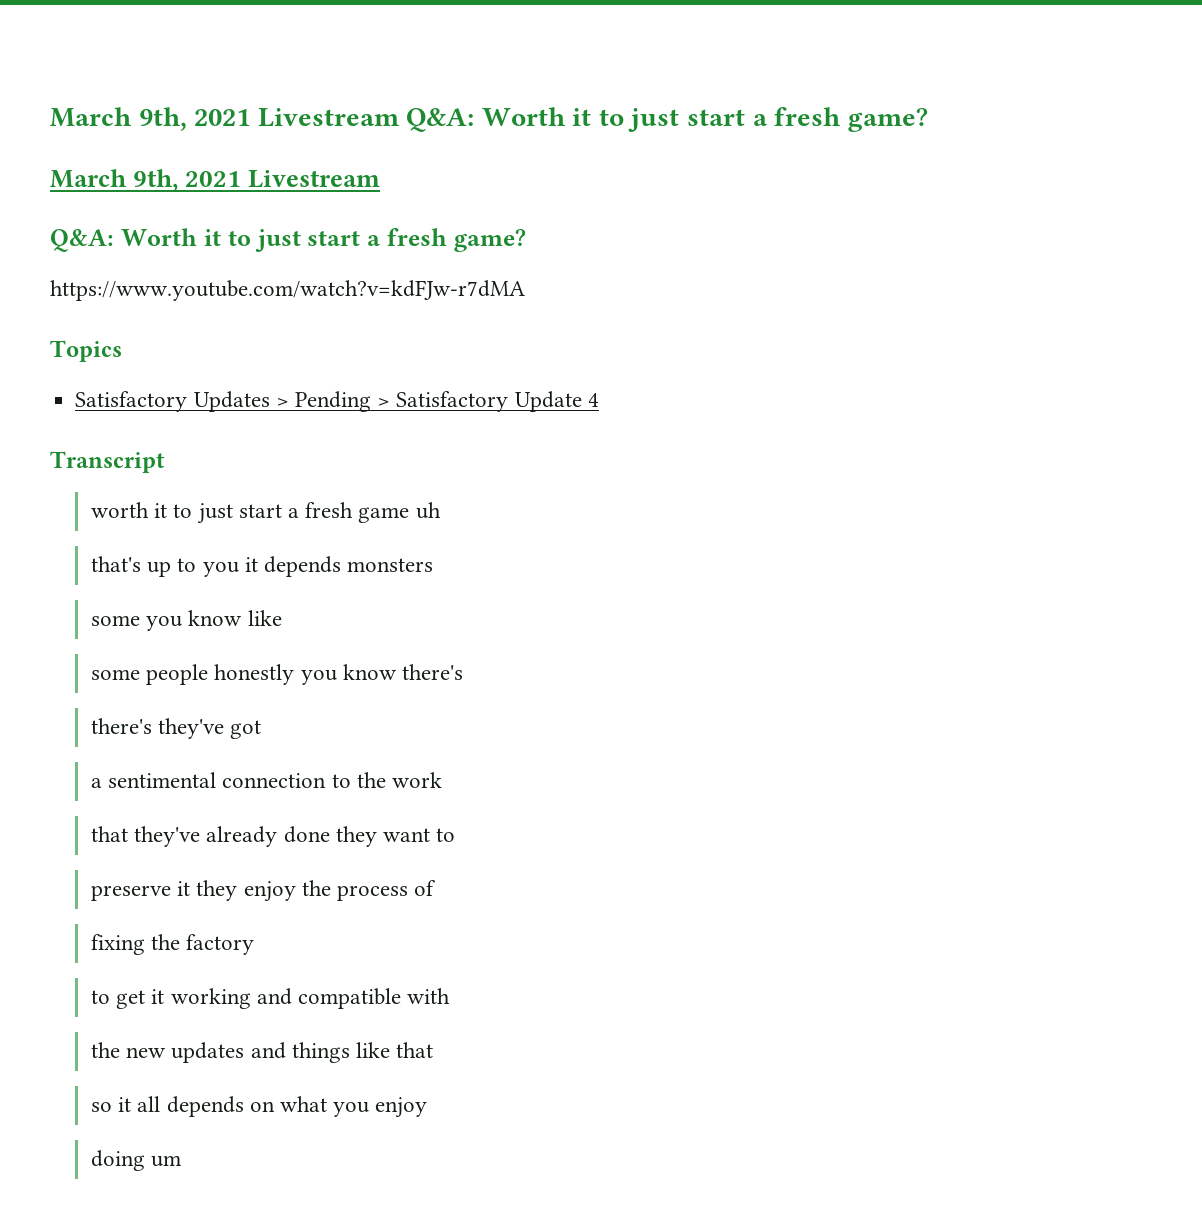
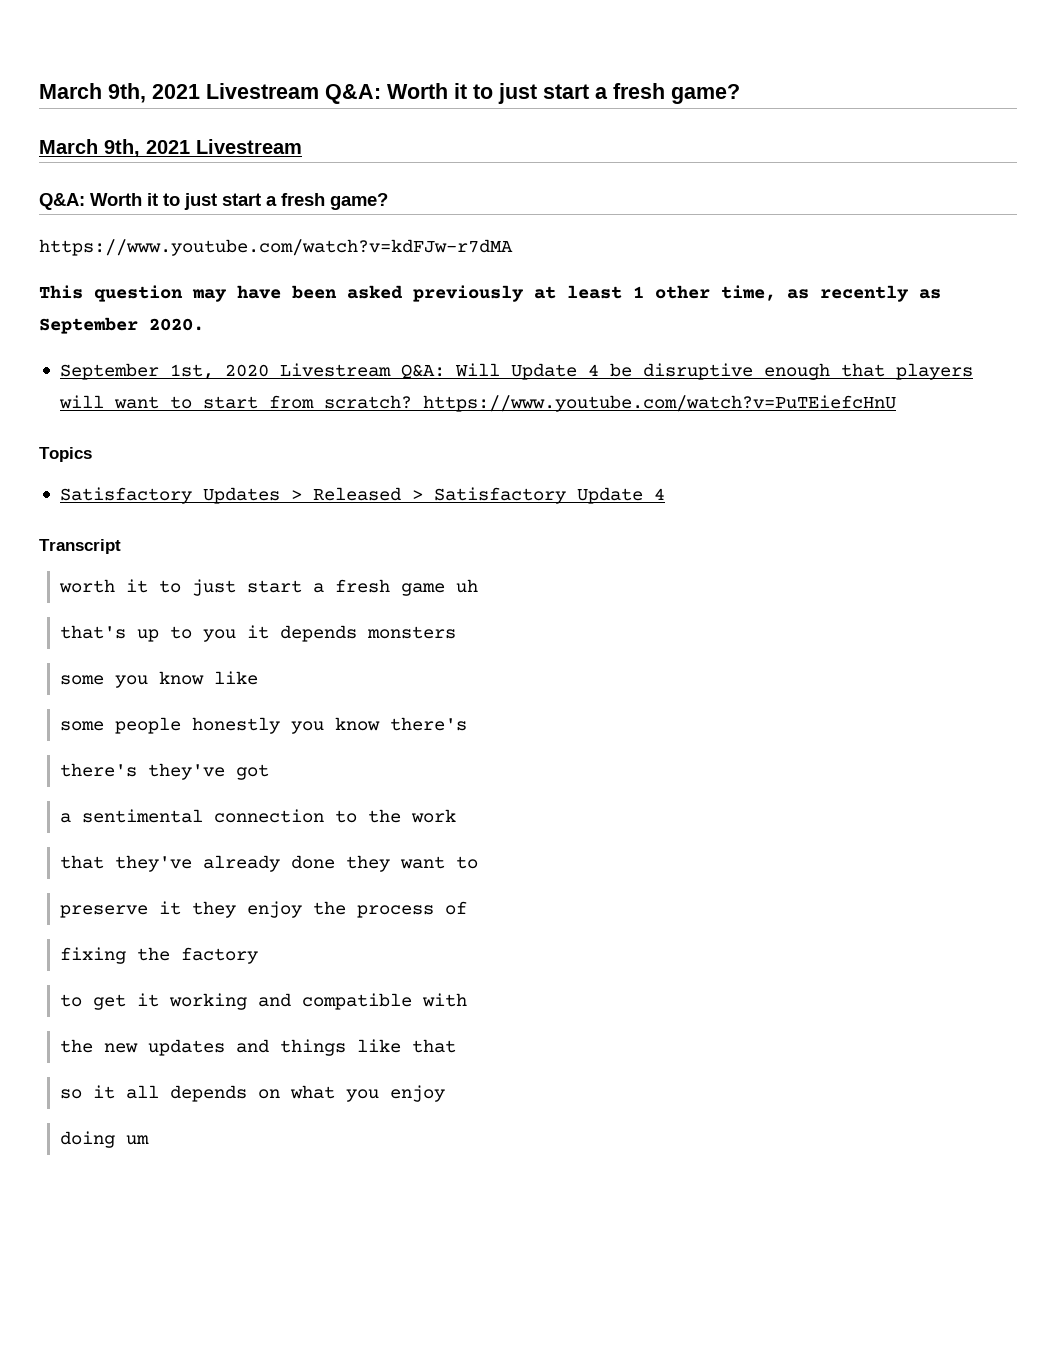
+ This question may have been asked previously at least 1 other time, as recently as September 2020.
+ September 1st, 2020 Livestream Q&A: Will Update 4 be disruptive enough that players will want to start from scratch? https://www.youtube.com/watch?v=PuTEiefcHnU
- Satisfactory Updates > Pending > Satisfactory Update 4
+ Satisfactory Updates > Released > Satisfactory Update 4

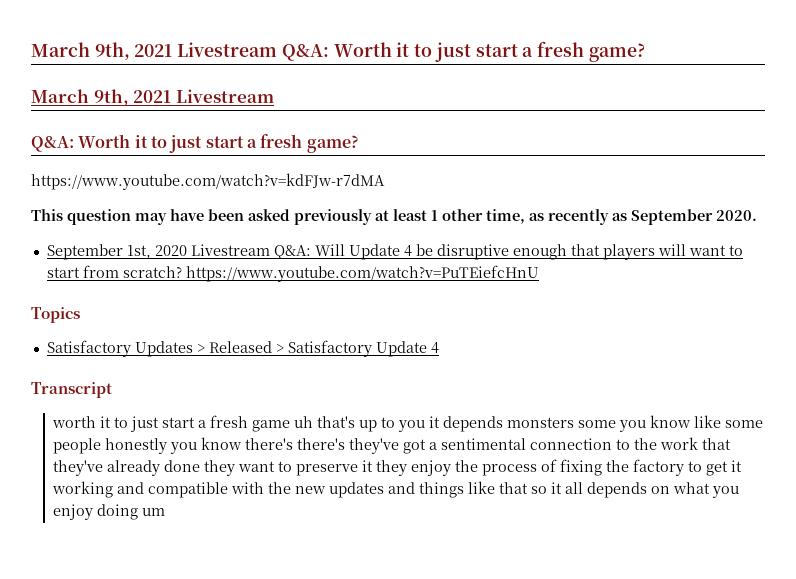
- worth it to just start a fresh game uh
- that's up to you it depends monsters
- some you know like
- some people honestly you know there's
- there's they've got
- a sentimental connection to the work
- that they've already done they want to
- preserve it they enjoy the process of
- fixing the factory
- to get it working and compatible with
- the new updates and things like that
- so it all depends on what you enjoy
- doing um
+ worth it to just start a fresh game uh that's up to you it depends monsters some you know like some people honestly you know there's there's they've got a sentimental connection to the work that they've already done they want to preserve it they enjoy the process of fixing the factory to get it working and compatible with the new updates and things like that so it all depends on what you enjoy doing um

